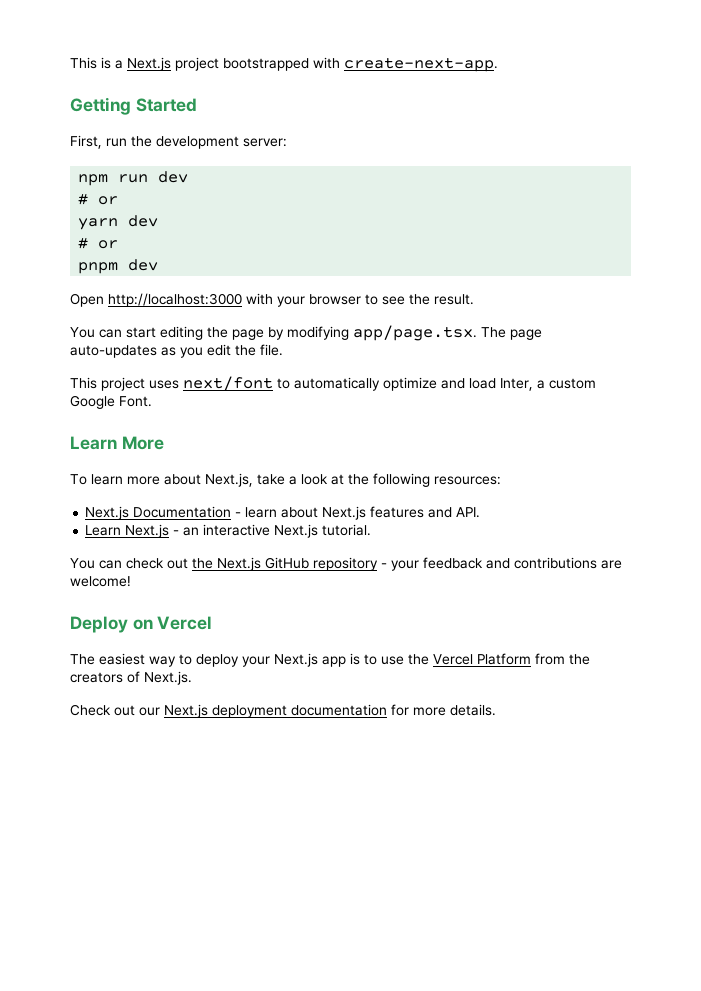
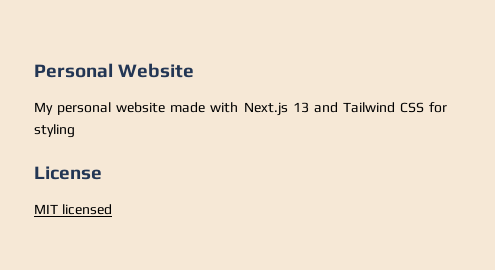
- This is a Next.js project bootstrapped with create-next-app.
- Getting Started
- First, run the development server:
- npm run dev
- # or
- yarn dev
- # or
- pnpm dev
- Open http://localhost:3000 with your browser to see the result.
- You can start editing the page by modifying app/page.tsx. The page auto-updates as you edit the file.
- This project uses next/font to automatically optimize and load Inter, a custom Google Font.
- Learn More
- To learn more about Next.js, take a look at the following resources:
- Next.js Documentation - learn about Next.js features and API.
- Learn Next.js - an interactive Next.js tutorial.
- You can check out the Next.js GitHub repository - your feedback and contributions are welcome!
- Deploy on Vercel
- The easiest way to deploy your Next.js app is to use the Vercel Platform from the creators of Next.js.
- Check out our Next.js deployment documentation for more details.
+ Personal Website
+ My personal website made with Next.js 13 and Tailwind CSS for styling
+ License
+ MIT licensed

